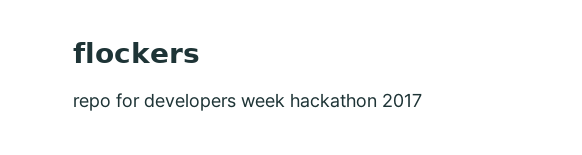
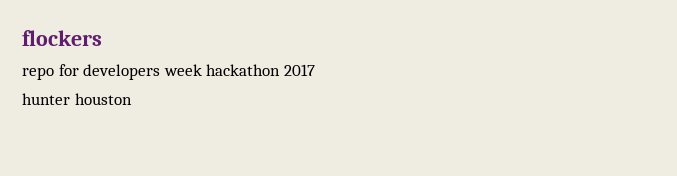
+ hunter houston

